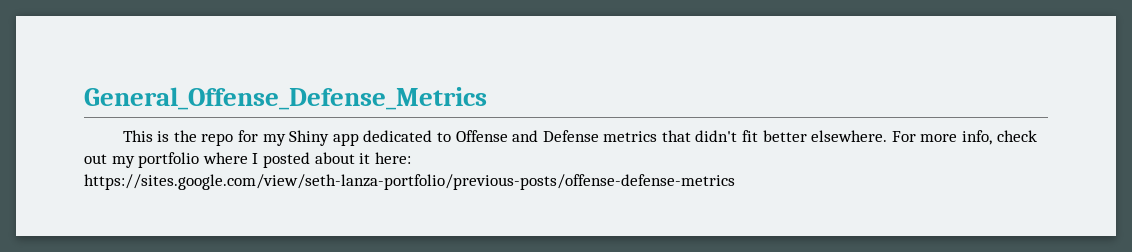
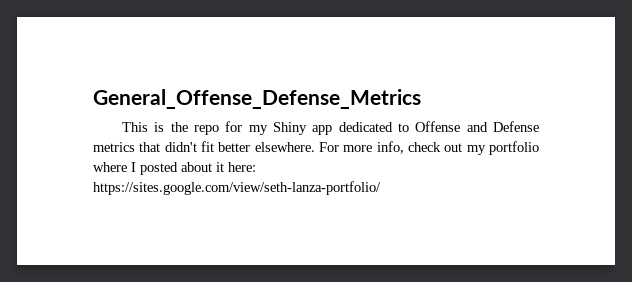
- For more info, check out my portfolio where I posted about it here: https://sites.google.com/view/seth-lanza-portfolio/previous-posts/offense-defense-metrics
+ For more info, check out my portfolio where I posted about it here: https://sites.google.com/view/seth-lanza-portfolio/

